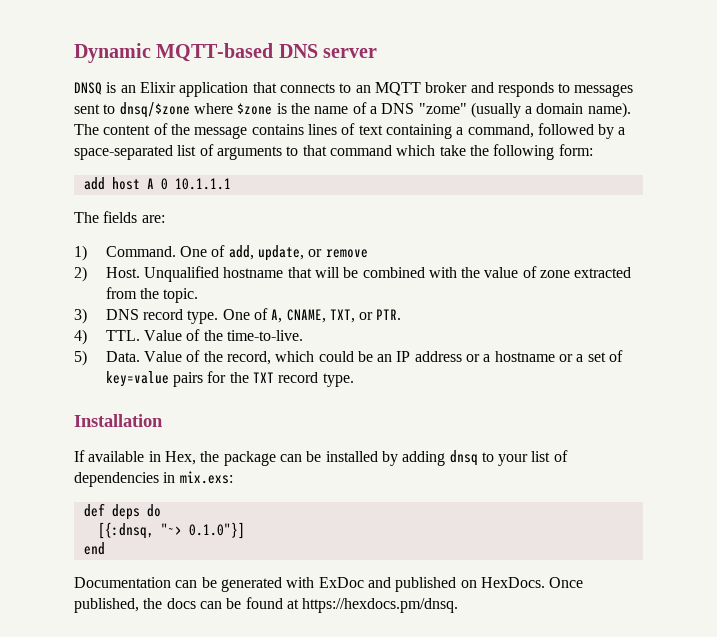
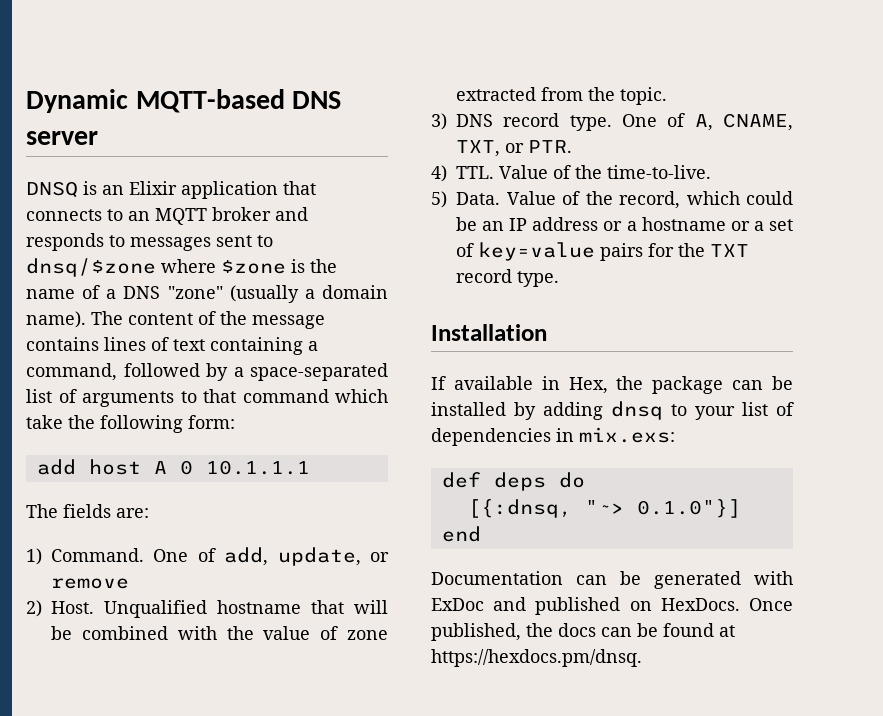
- DNSQ is an Elixir application that connects to an MQTT broker and responds to messages sent to dnsq/$zone where $zone is the name of a DNS "zome" (usually a domain name).
+ DNSQ is an Elixir application that connects to an MQTT broker and responds to messages sent to dnsq/$zone where $zone is the name of a DNS "zone" (usually a domain name).

